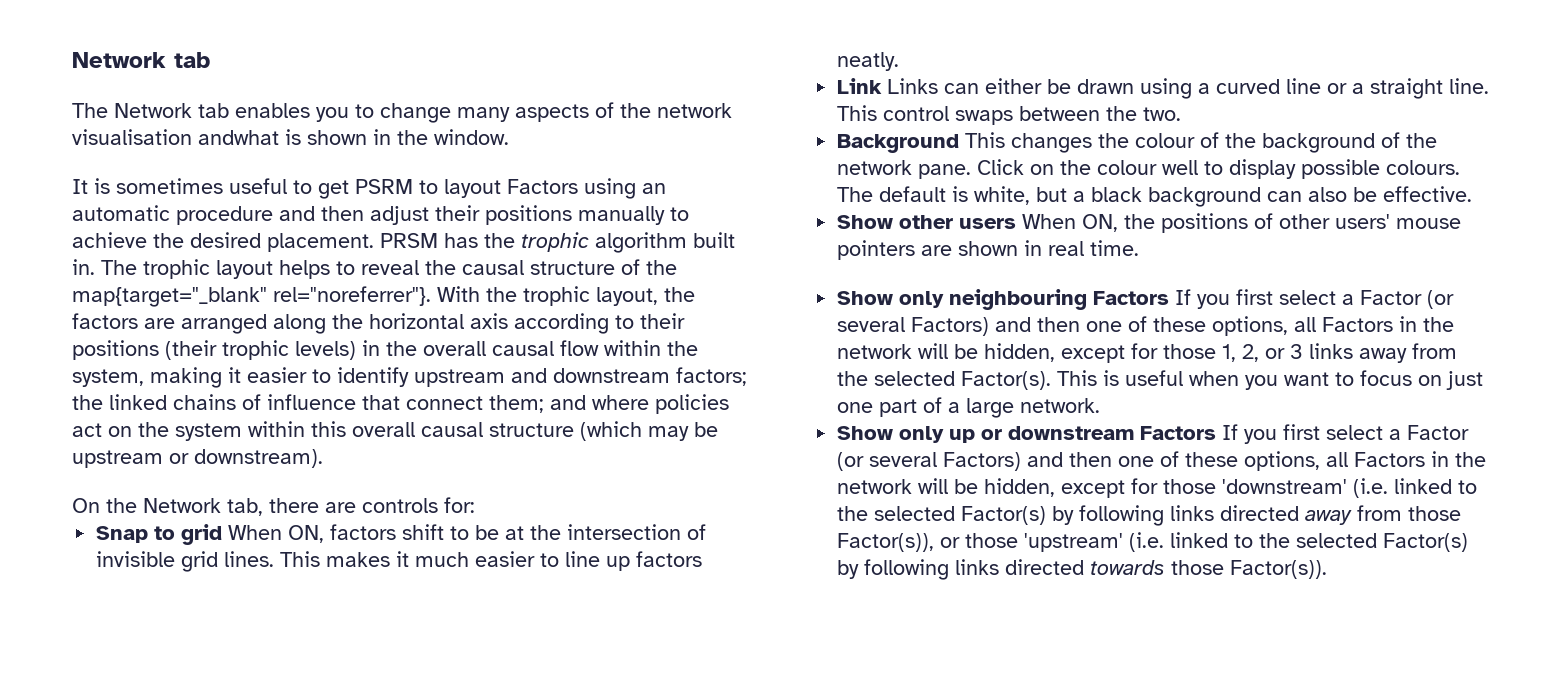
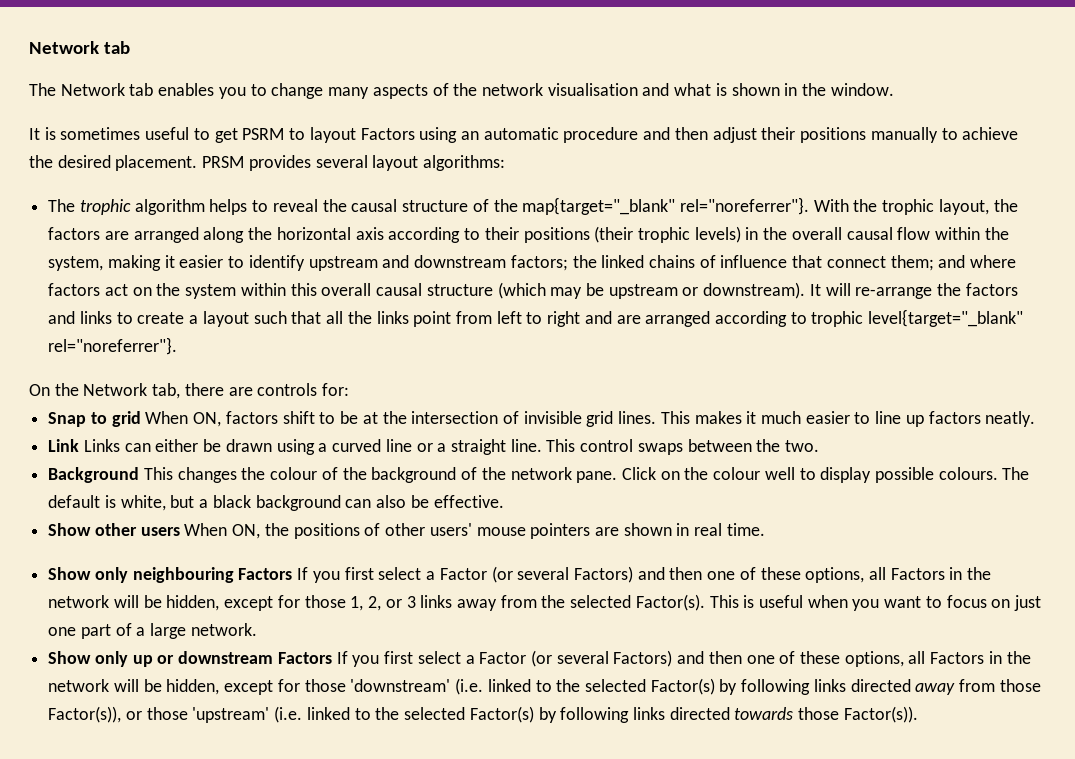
- The Network tab enables you to change many aspects of the network visualisation andwhat is shown in the window.
+ The Network tab enables you to change many aspects of the network visualisation and what is shown in the window.
- PRSM has the trophic algorithm built in. The trophic layout helps to reveal the causal structure of the map{target="_blank" rel="noreferrer"}.
+ PRSM provides several layout algorithms:
+ The trophic algorithm helps to reveal the causal structure of the map{target="_blank" rel="noreferrer"}.
- and where policies act on the system within this overall causal structure (which may be upstream or downstream).
+ and where factors act on the system within this overall causal structure (which may be upstream or downstream). It will re-arrange the factors and links to create a layout such that all the links point from left to right and are arranged according to trophic level{target="_blank" rel="noreferrer"}.

